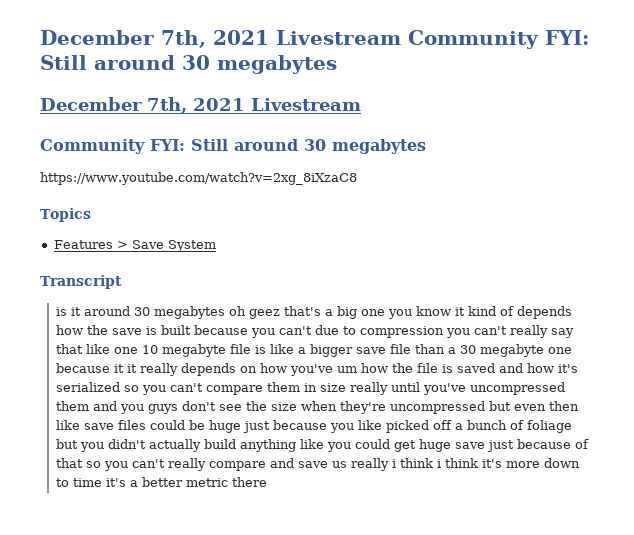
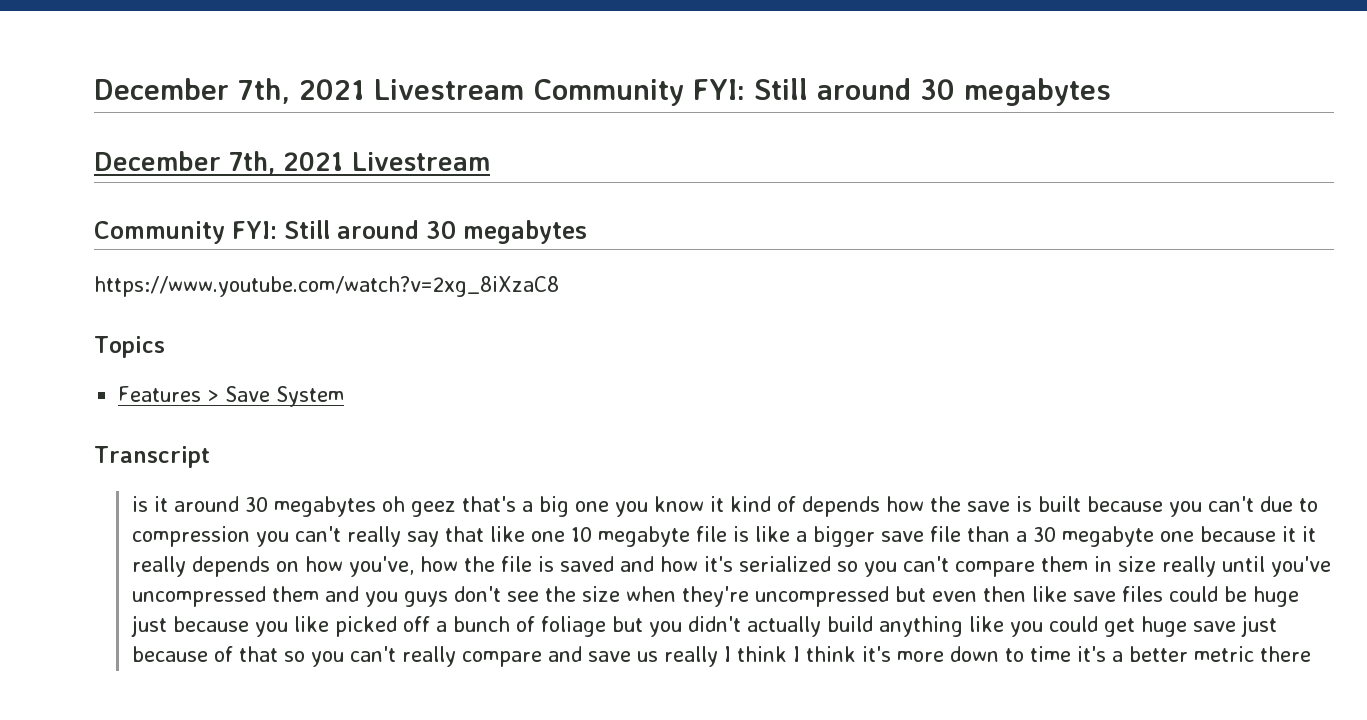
- is it around 30 megabytes oh geez that's a big one you know it kind of depends how the save is built because you can't due to compression you can't really say that like one 10 megabyte file is like a bigger save file than a 30 megabyte one because it it really depends on how you've um how the file is saved and how it's serialized so you can't compare them in size really until you've uncompressed them and you guys don't see the size when they're uncompressed but even then like save files could be huge just because you like picked off a bunch of foliage but you didn't actually build anything like you could get huge save just because of that so you can't really compare and save us really i think i think it's more down to time it's a better metric there
+ is it around 30 megabytes oh geez that's a big one you know it kind of depends how the save is built because you can't due to compression you can't really say that like one 10 megabyte file is like a bigger save file than a 30 megabyte one because it it really depends on how you've, how the file is saved and how it's serialized so you can't compare them in size really until you've uncompressed them and you guys don't see the size when they're uncompressed but even then like save files could be huge just because you like picked off a bunch of foliage but you didn't actually build anything like you could get huge save just because of that so you can't really compare and save us really I think I think it's more down to time it's a better metric there

